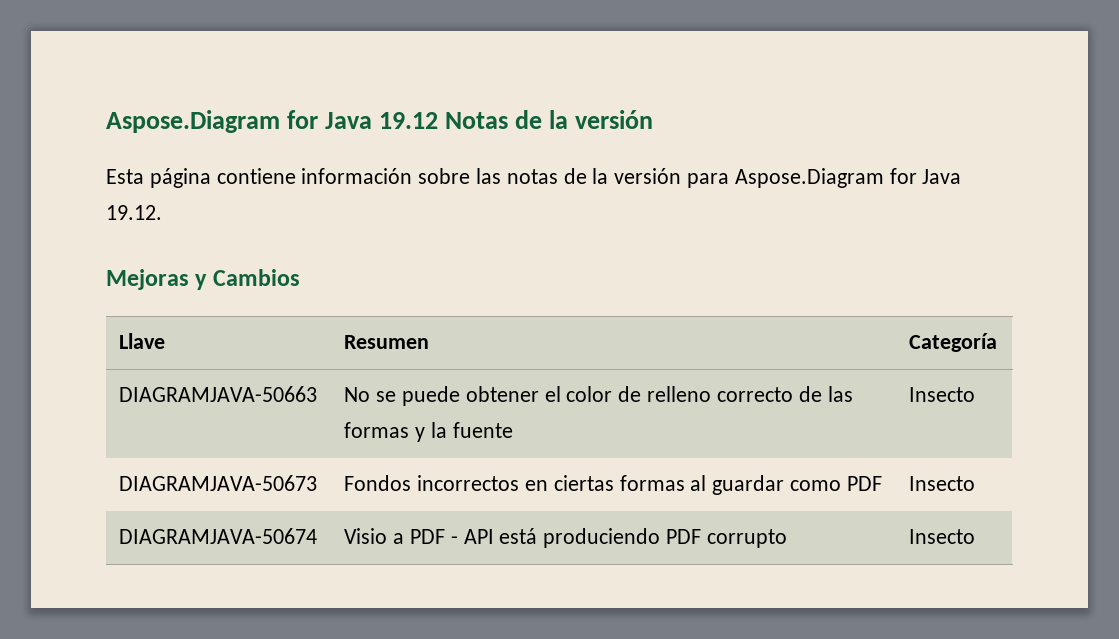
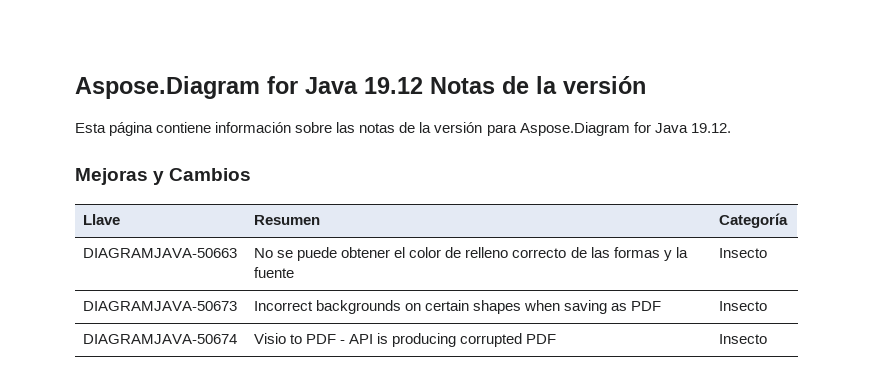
- DIAGRAMJAVA-50673 | Fondos incorrectos en ciertas formas al guardar como PDF | Insecto
+ DIAGRAMJAVA-50673 | Incorrect backgrounds on certain shapes when saving as PDF | Insecto
- DIAGRAMJAVA-50674 | Visio a PDF - API está produciendo PDF corrupto | Insecto
+ DIAGRAMJAVA-50674 | Visio to PDF - API is producing corrupted PDF | Insecto

